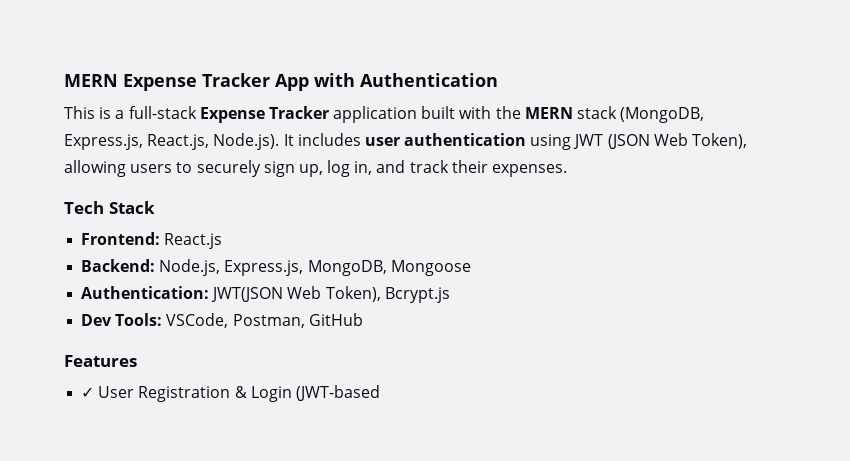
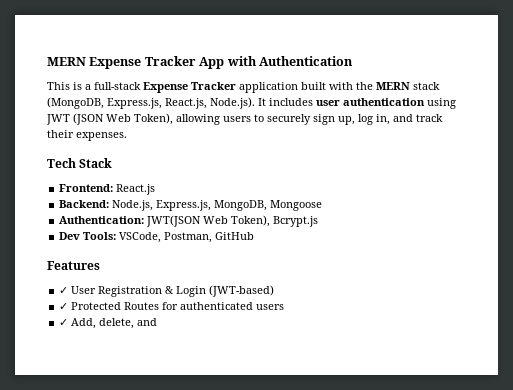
- ✓ User Registration & Login (JWT-based
+ ✓ User Registration & Login (JWT-based)
+ ✓ Protected Routes for authenticated users
+ ✓ Add, delete, and

